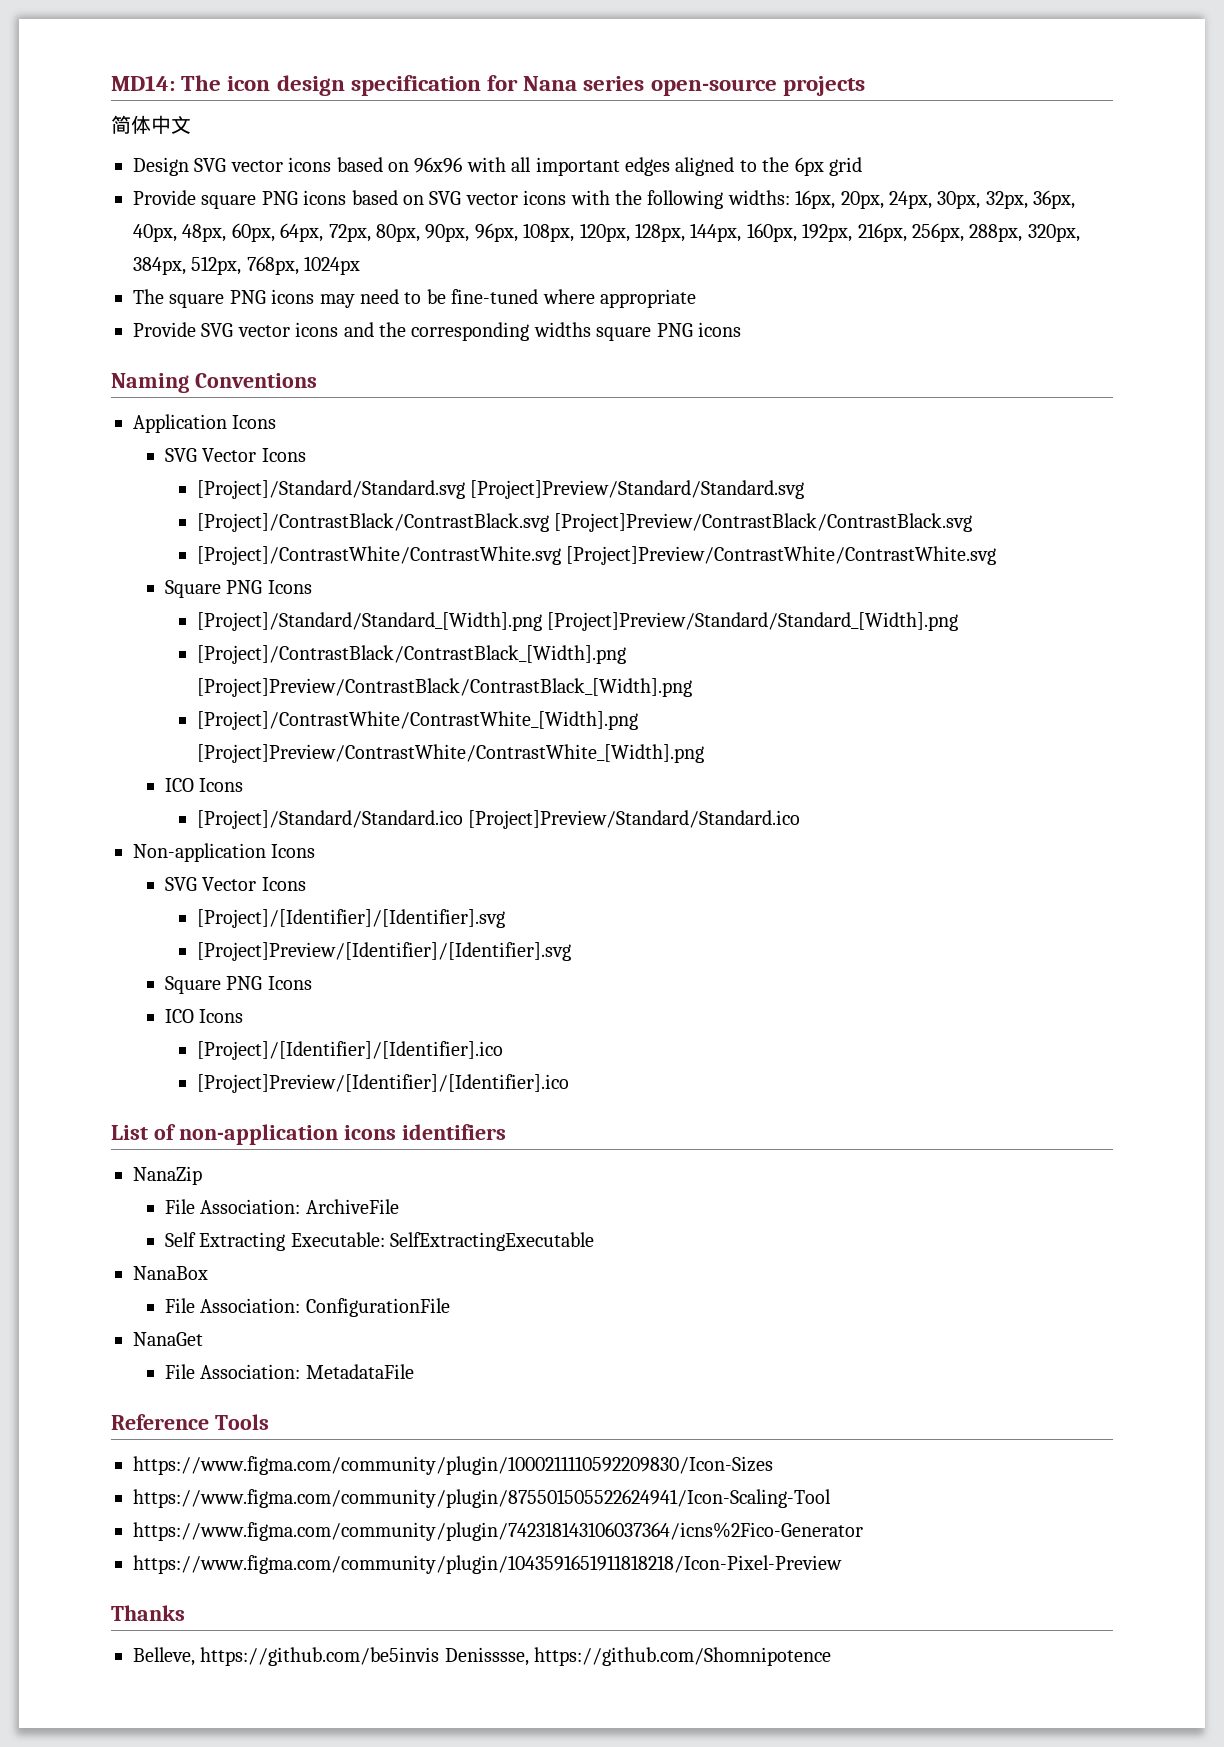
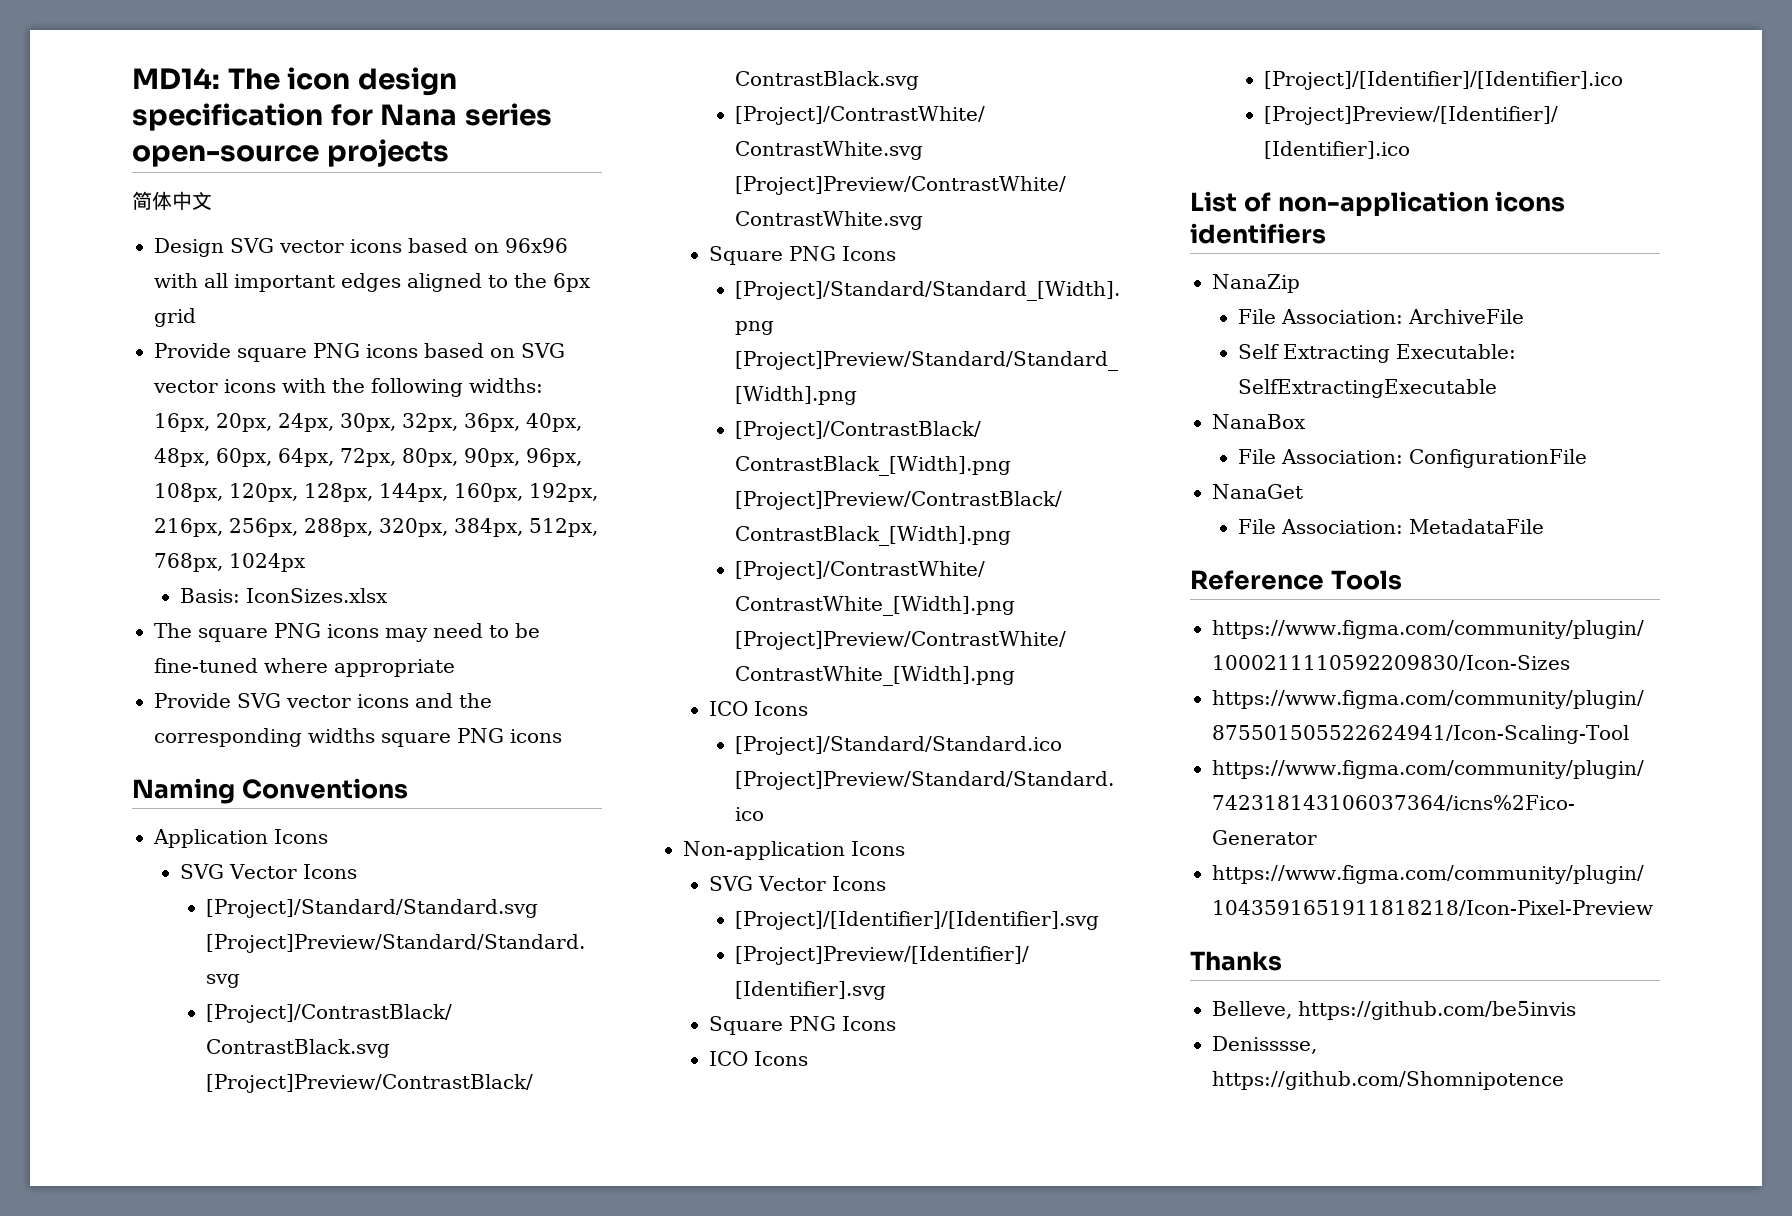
+ Basis: IconSizes.xlsx
- Belleve, https://github.com/be5invis Denisssse, https://github.com/Shomnipotence
+ Belleve, https://github.com/be5invis
+ Denisssse, https://github.com/Shomnipotence

